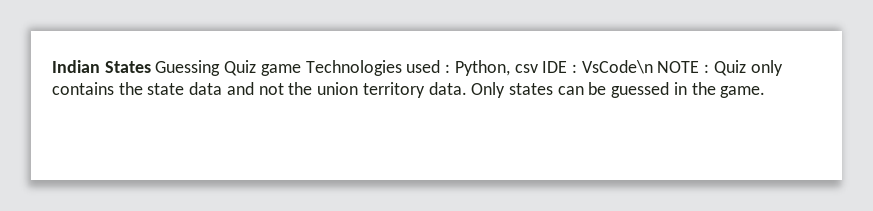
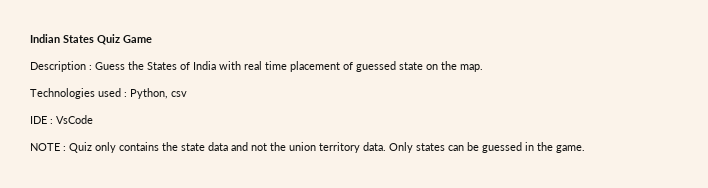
- Indian States Guessing Quiz game Technologies used : Python, csv IDE : VsCode\n NOTE : Quiz only contains the state data and not the union territory data.
+ Indian States Quiz Game
+ Description : Guess the States of India with real time placement of guessed state on the map.
+ Technologies used : Python, csv
+ IDE : VsCode
+ NOTE : Quiz only contains the state data and not the union territory data.

